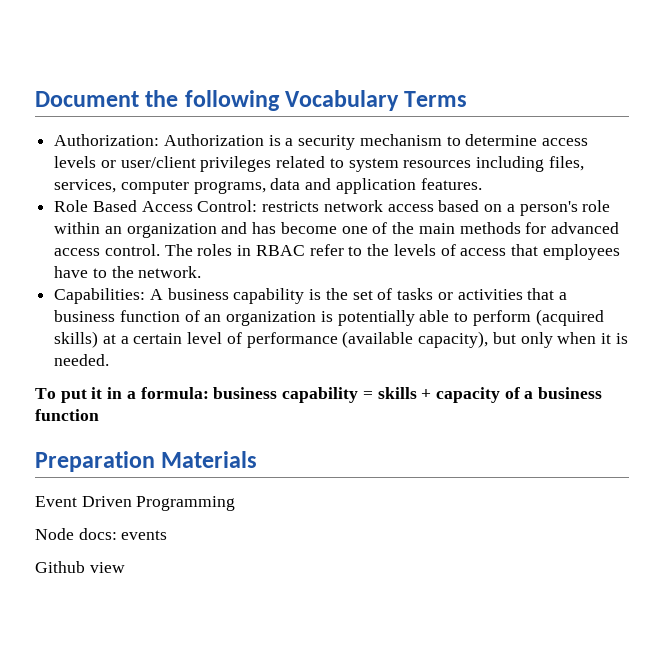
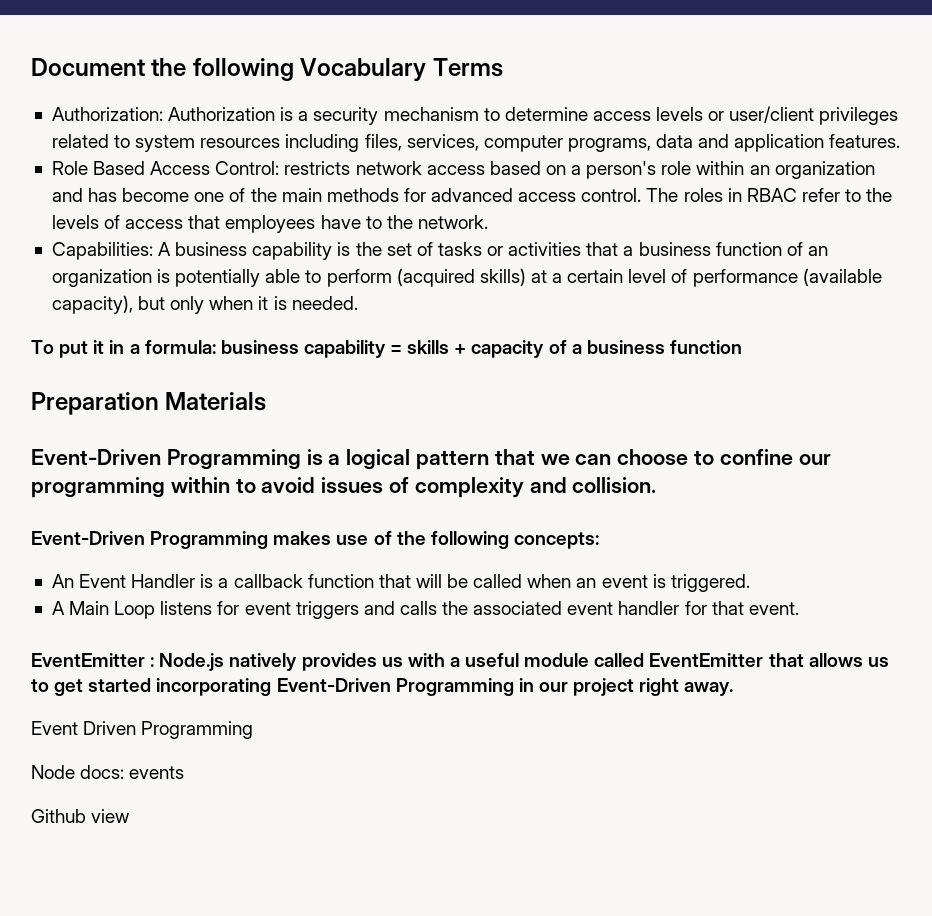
+ Event-Driven Programming is a logical pattern that we can choose to confine our programming within to avoid issues of complexity and collision.
+ Event-Driven Programming makes use of the following concepts:
+ An Event Handler is a callback function that will be called when an event is triggered.
+ A Main Loop listens for event triggers and calls the associated event handler for that event.
+ EventEmitter : Node.js natively provides us with a useful module called EventEmitter that allows us to get started incorporating Event-Driven Programming in our project right away.

